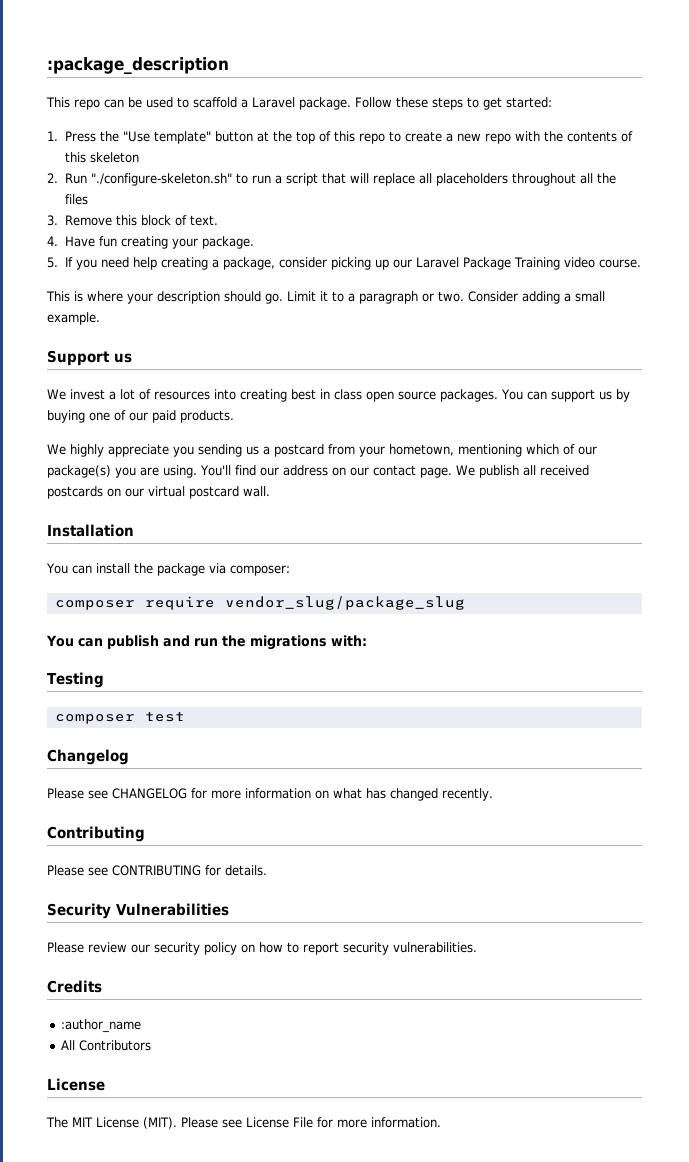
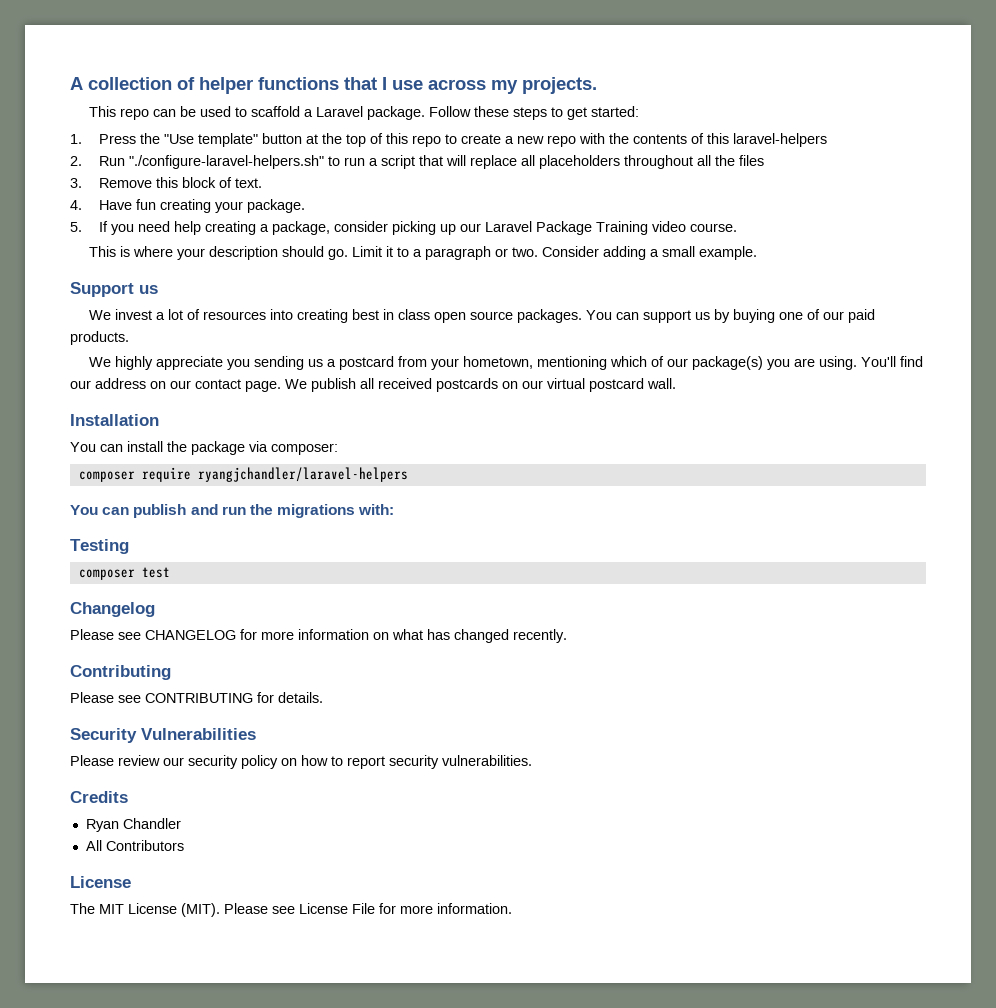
- :package_description
+ A collection of helper functions that I use across my projects.
- 1. Press the "Use template" button at the top of this repo to create a new repo with the contents of this skeleton
+ 1. Press the "Use template" button at the top of this repo to create a new repo with the contents of this laravel-helpers
- 2. Run "./configure-skeleton.sh" to run a script that will replace all placeholders throughout all the files
+ 2. Run "./configure-laravel-helpers.sh" to run a script that will replace all placeholders throughout all the files
- composer require vendor_slug/package_slug
+ composer require ryangjchandler/laravel-helpers
- :author_name
+ Ryan Chandler

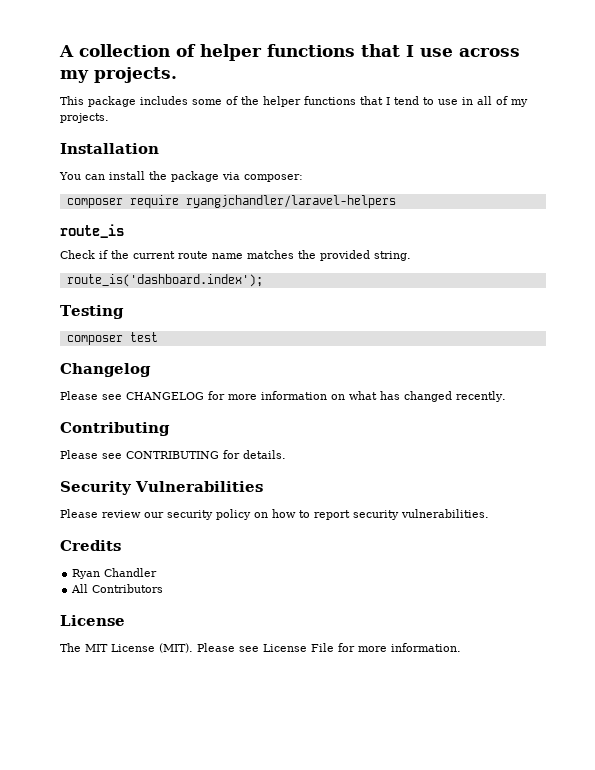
- This repo can be used to scaffold a Laravel package. Follow these steps to get started:
- 1. Press the "Use template" button at the top of this repo to create a new repo with the contents of this laravel-helpers
- 2. Run "./configure-laravel-helpers.sh" to run a script that will replace all placeholders throughout all the files
- 3. Remove this block of text.
- 4. Have fun creating your package.
- 5. If you need help creating a package, consider picking up our Laravel Package Training video course.
- This is where your description should go. Limit it to a paragraph or two. Consider adding a small example.
- Support us
- We invest a lot of resources into creating best in class open source packages. You can support us by buying one of our paid products.
- We highly appreciate you sending us a postcard from your hometown, mentioning which of our package(s) you are using. You'll find our address on our contact page. We publish all received postcards on our virtual postcard wall.
+ This package includes some of the helper functions that I tend to use in all of my projects.
- You can publish and run the migrations with:
+ route_is
+ Check if the current route name matches the provided string.
+ route_is('dashboard.index');

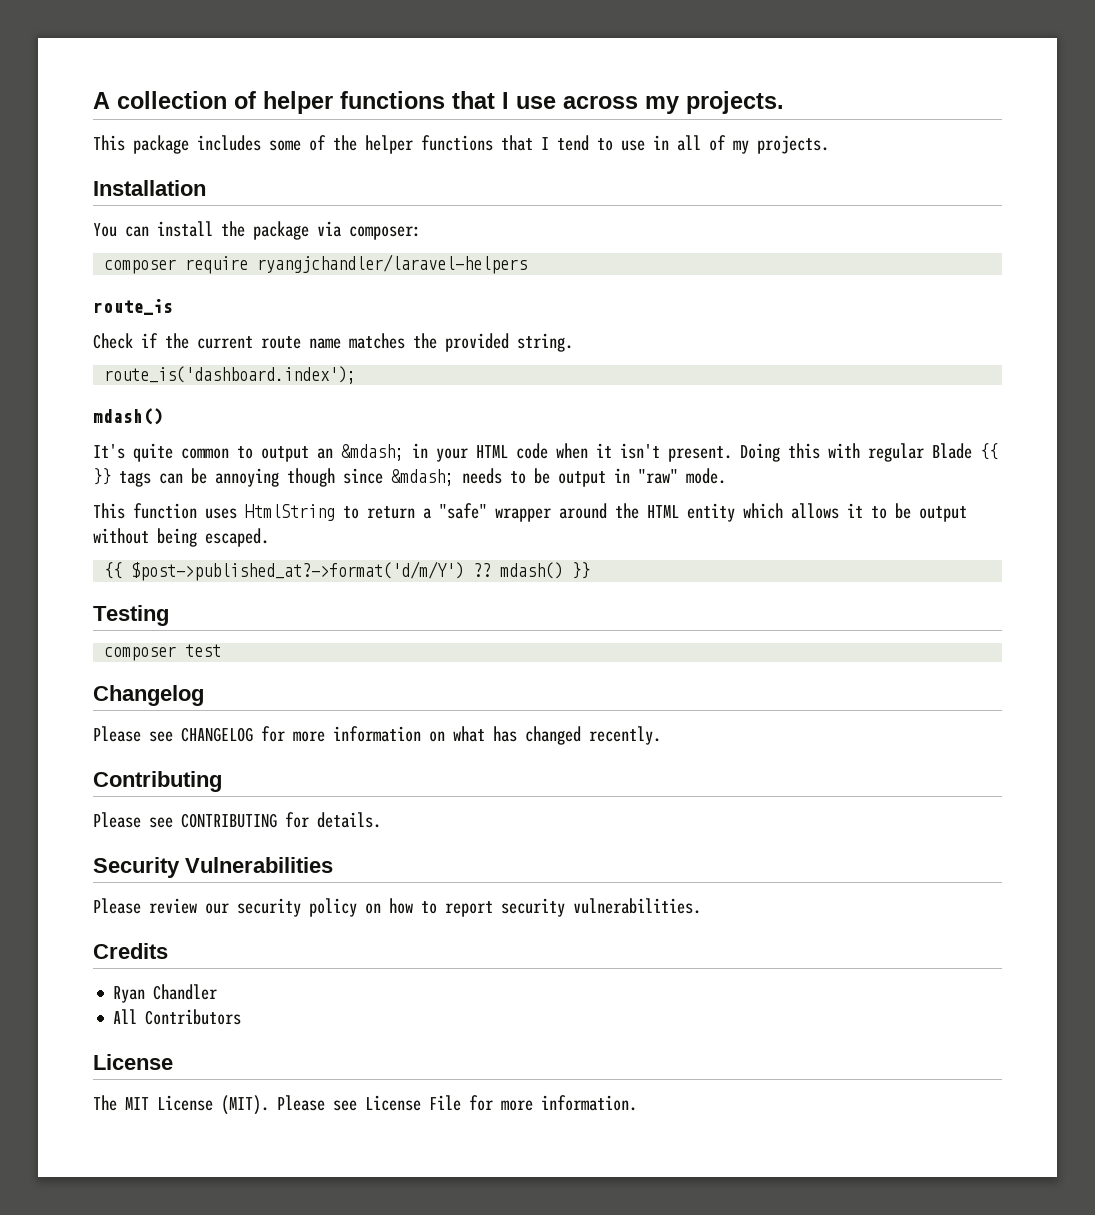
  route_is('dashboard.index');
+ mdash()
+ It's quite common to output an &mdash; in your HTML code when it isn't present. Doing this with regular Blade {{ }} tags can be annoying though since &mdash; needs to be output in "raw" mode.
+ This function uses HtmlString to return a "safe" wrapper around the HTML entity which allows it to be output without being escaped.
+ {{ $post->published_at?->format('d/m/Y') ?? mdash() }}

